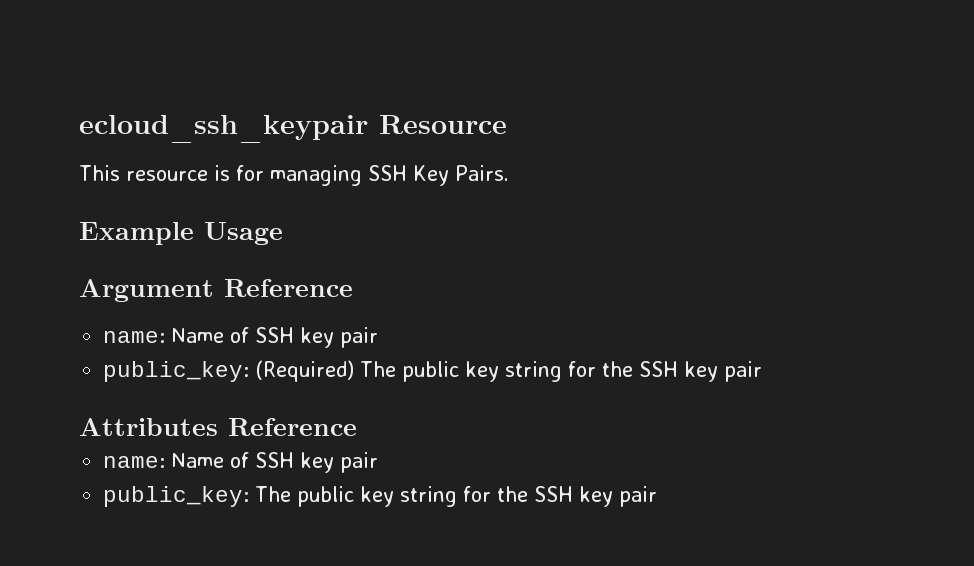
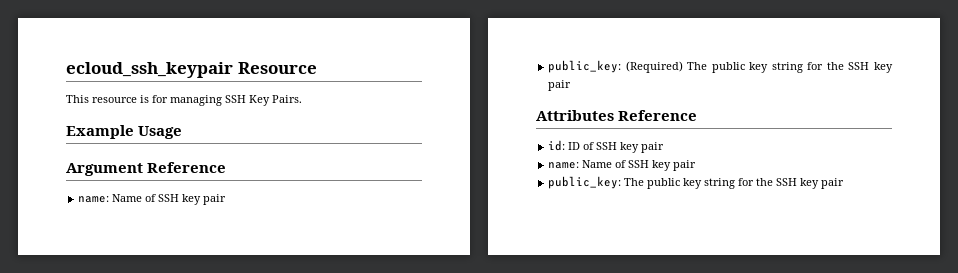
+ id: ID of SSH key pair

